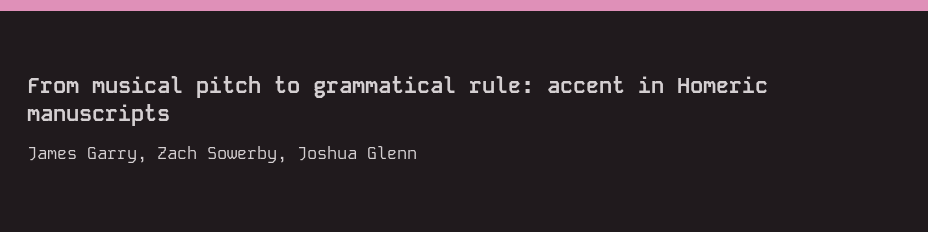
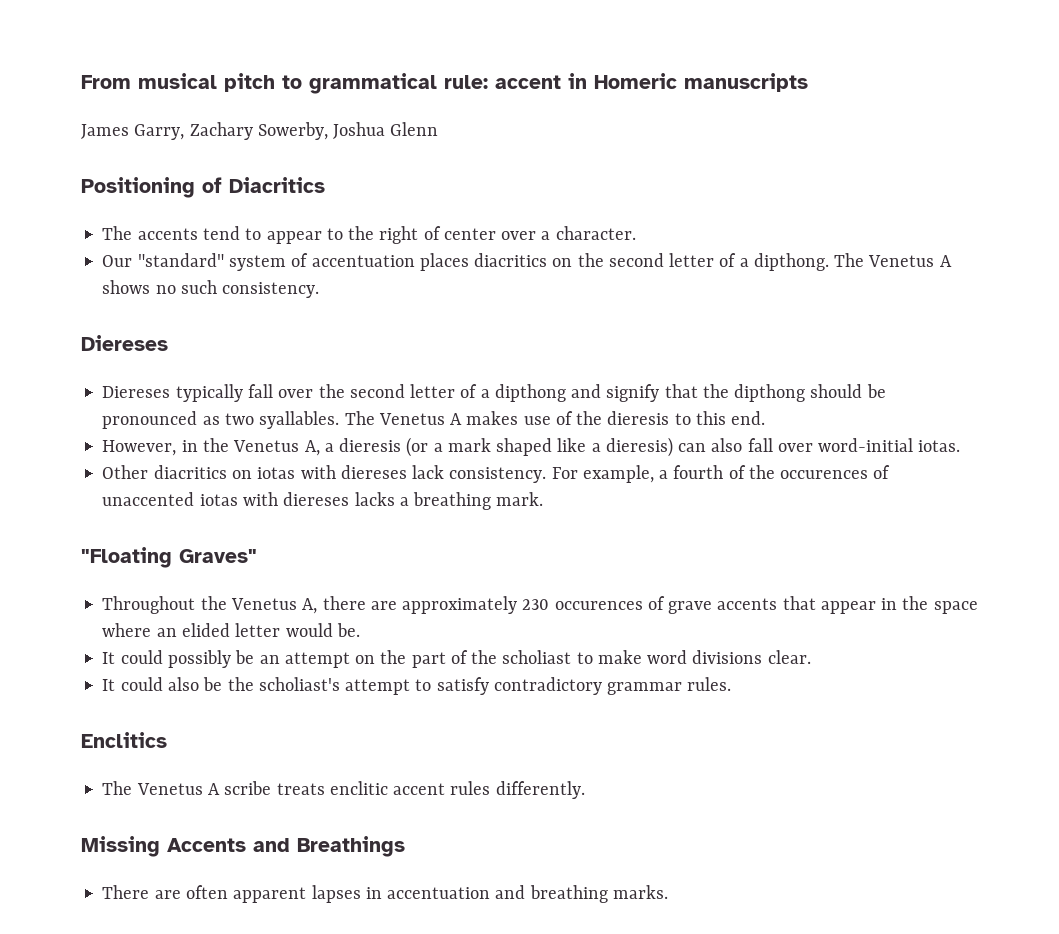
- James Garry, Zach Sowerby, Joshua Glenn
+ James Garry, Zachary Sowerby, Joshua Glenn
+ Positioning of Diacritics
+ The accents tend to appear to the right of center over a character.
+ Our "standard" system of accentuation places diacritics on the second letter of a dipthong. The Venetus A shows no such consistency.
+ Diereses
+ Diereses typically fall over the second letter of a dipthong and signify that the dipthong should be pronounced as two syallables. The Venetus A makes use of the dieresis to this end.
+ However, in the Venetus A, a dieresis (or a mark shaped like a dieresis) can also fall over word-initial iotas.
+ Other diacritics on iotas with diereses lack consistency. For example, a fourth of the occurences of unaccented iotas with diereses lacks a breathing mark.
+ "Floating Graves"
+ Throughout the Venetus A, there are approximately 230 occurences of grave accents that appear in the space where an elided letter would be.
+ It could possibly be an attempt on the part of the scholiast to make word divisions clear.
+ It could also be the scholiast's attempt to satisfy contradictory grammar rules.
+ Enclitics
+ The Venetus A scribe treats enclitic accent rules differently.
+ Missing Accents and Breathings
+ There are often apparent lapses in accentuation and breathing marks.

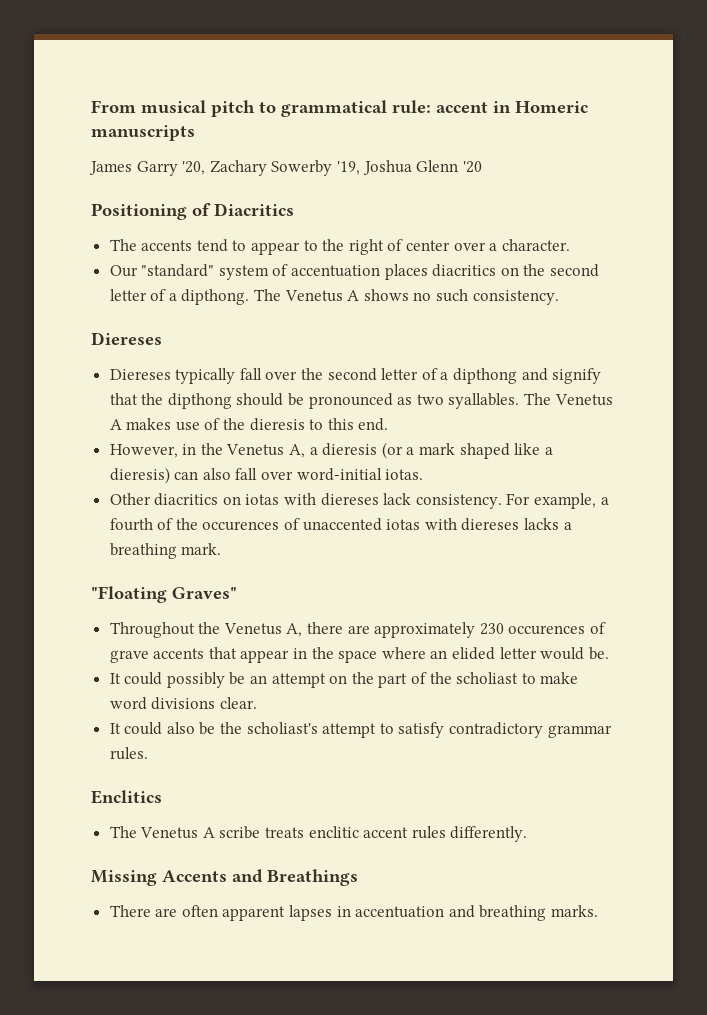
- James Garry, Zachary Sowerby, Joshua Glenn
+ James Garry '20, Zachary Sowerby '19, Joshua Glenn '20

